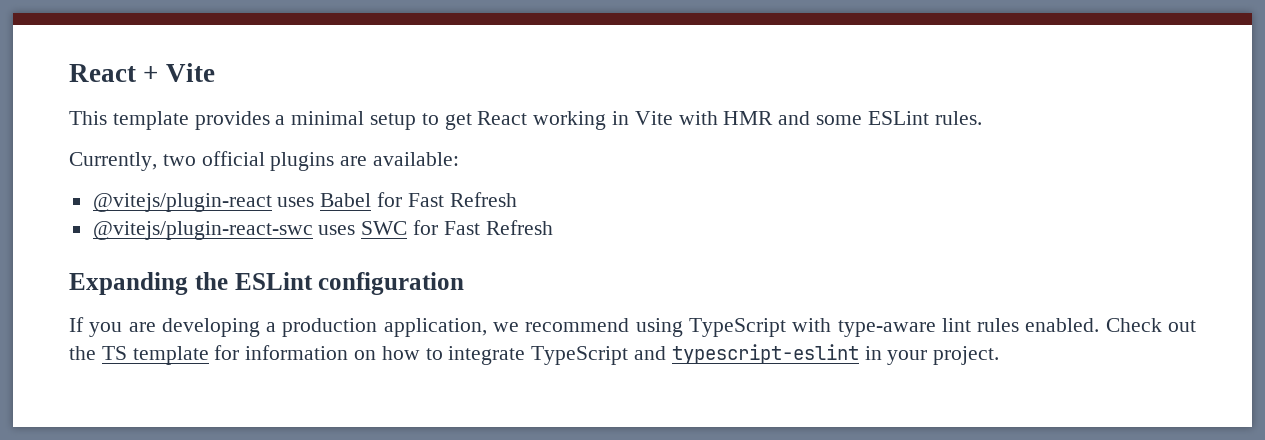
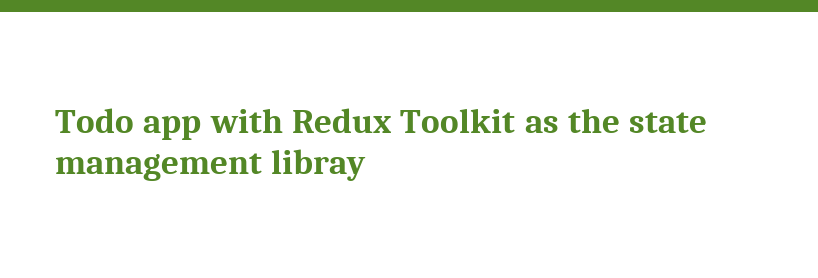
- React + Vite
- This template provides a minimal setup to get React working in Vite with HMR and some ESLint rules.
- Currently, two official plugins are available:
- @vitejs/plugin-react uses Babel for Fast Refresh
- @vitejs/plugin-react-swc uses SWC for Fast Refresh
- Expanding the ESLint configuration
- If you are developing a production application, we recommend using TypeScript with type-aware lint rules enabled. Check out the TS template for information on how to integrate TypeScript and typescript-eslint in your project.
+ Todo app with Redux Toolkit as the state management libray

